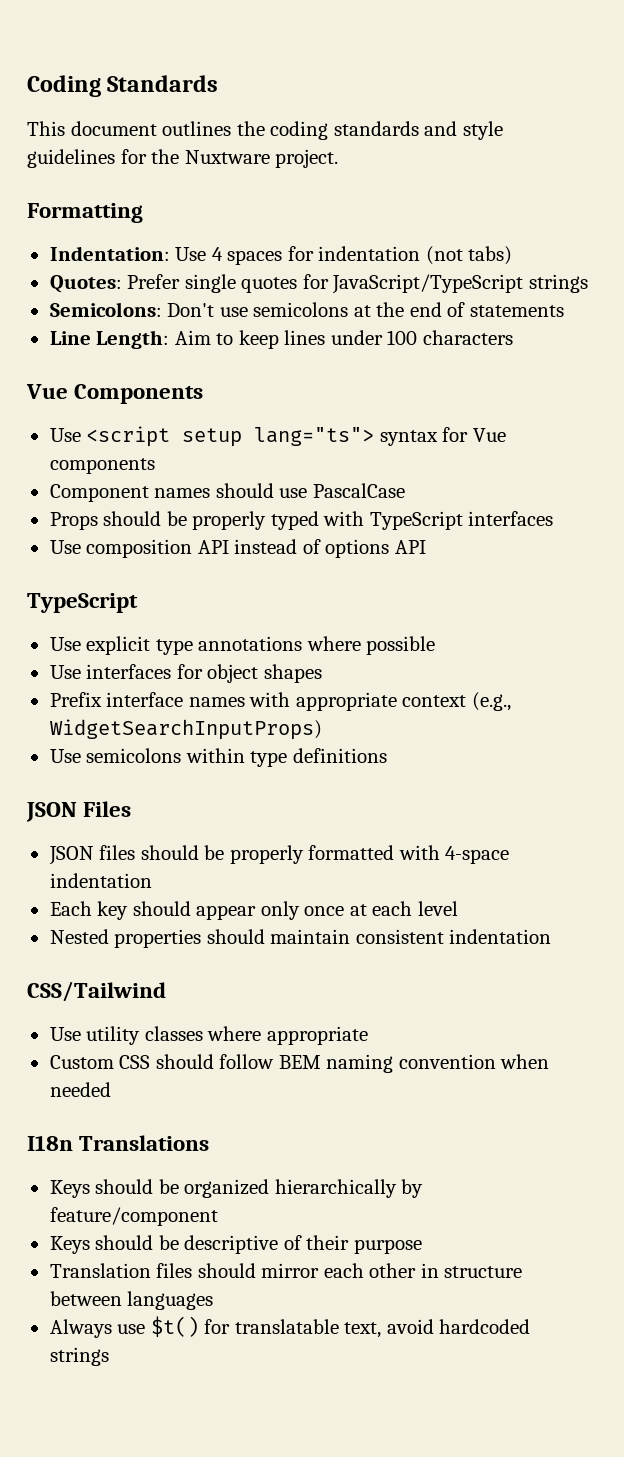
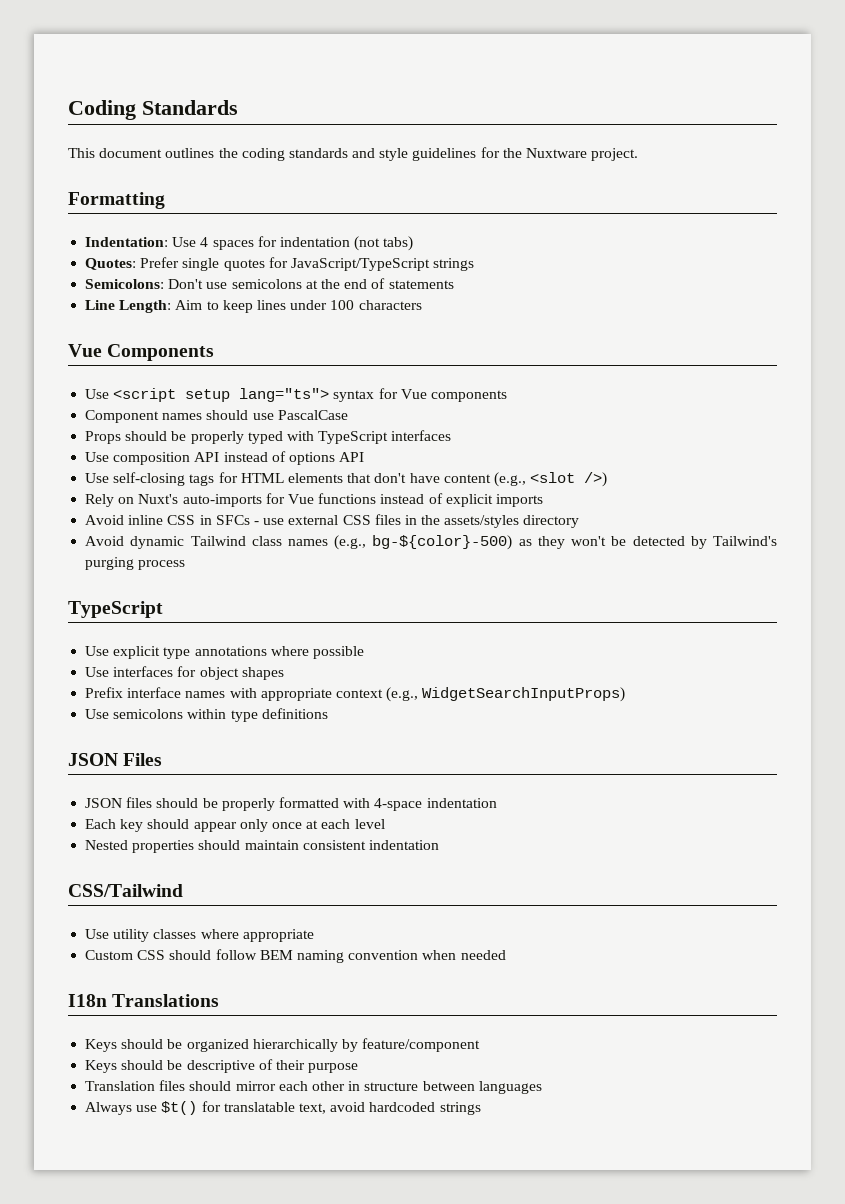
+ Use self-closing tags for HTML elements that don't have content (e.g., <slot />)
+ Rely on Nuxt's auto-imports for Vue functions instead of explicit imports
+ Avoid inline CSS in SFCs - use external CSS files in the assets/styles directory
+ Avoid dynamic Tailwind class names (e.g., bg-${color}-500) as they won't be detected by Tailwind's purging process

